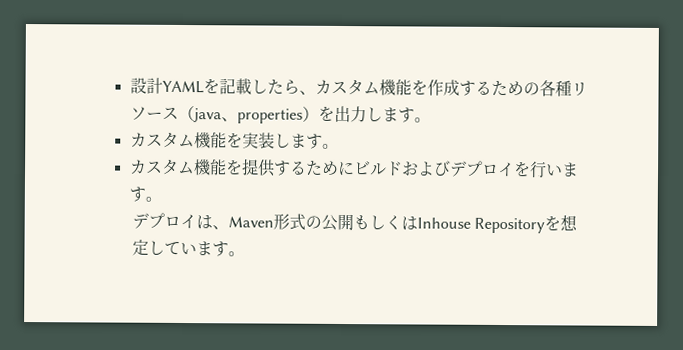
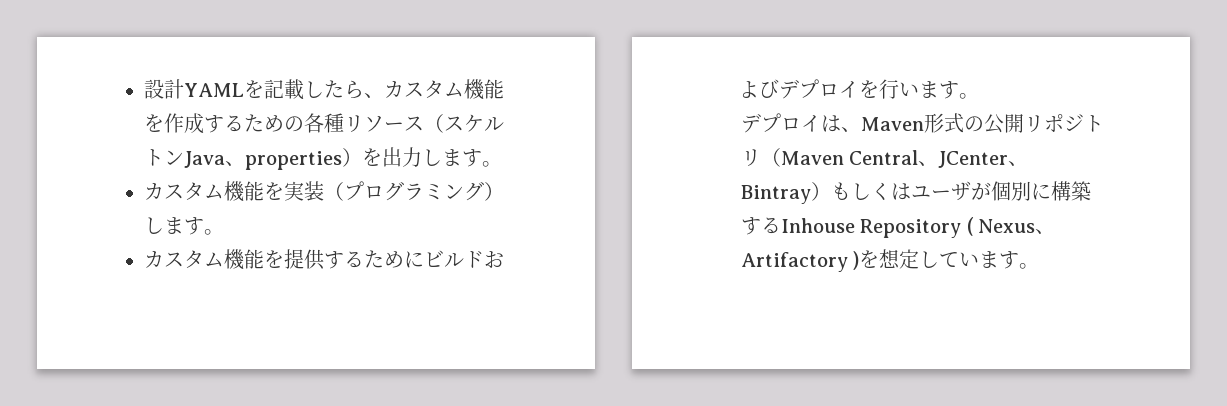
- 設計YAMLを記載したら、カスタム機能を作成するための各種リソース（java、properties）を出力します。
+ 設計YAMLを記載したら、カスタム機能を作成するための各種リソース（スケルトンJava、properties）を出力します。
- カスタム機能を実装します。
+ カスタム機能を実装（プログラミング）します。
- デプロイは、Maven形式の公開もしくはInhouse Repositoryを想定しています。
+ デプロイは、Maven形式の公開リポジトリ（Maven Central、JCenter、Bintray）もしくはユーザが個別に構築するInhouse Repository ( Nexus、Artifactory )を想定しています。

